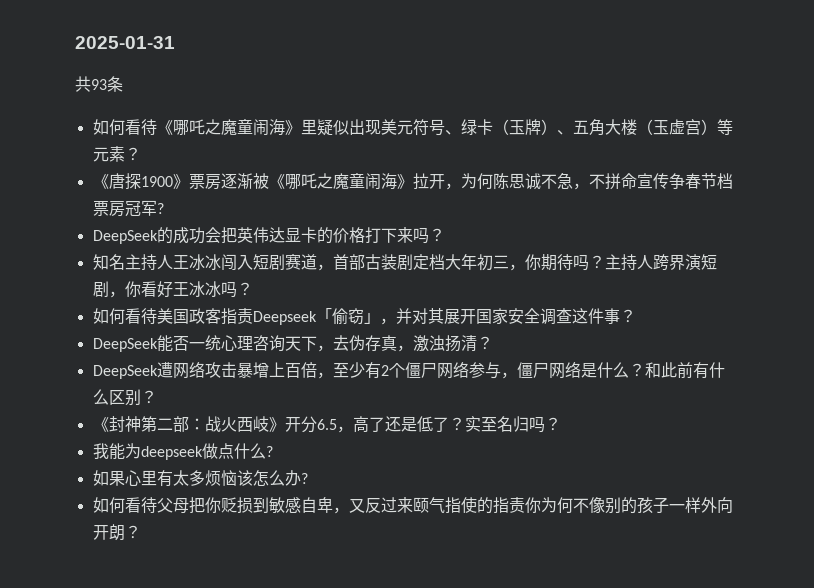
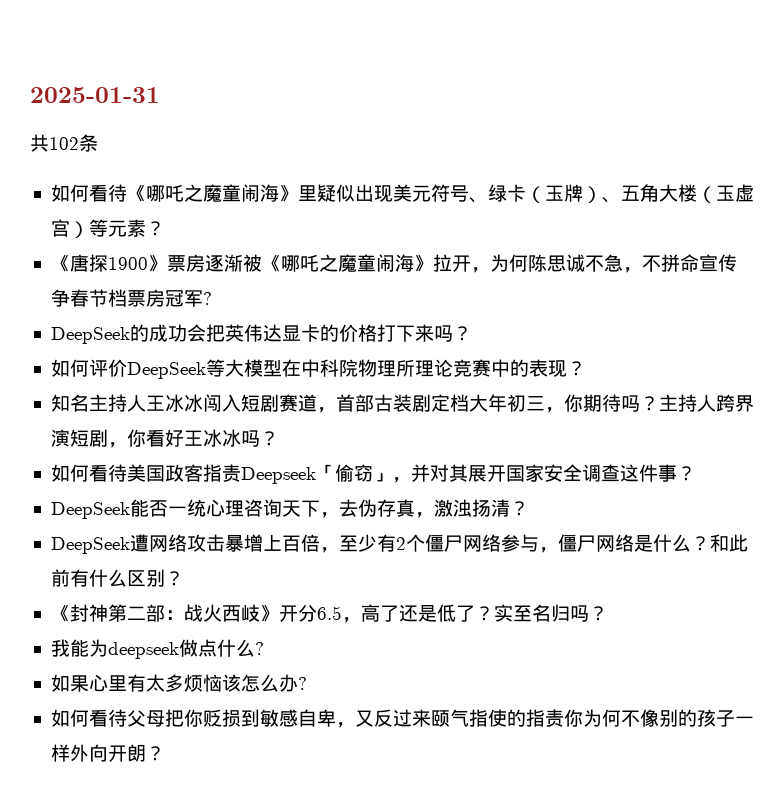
- 共93条
+ 共102条
+ 如何评价DeepSeek等大模型在中科院物理所理论竞赛中的表现？

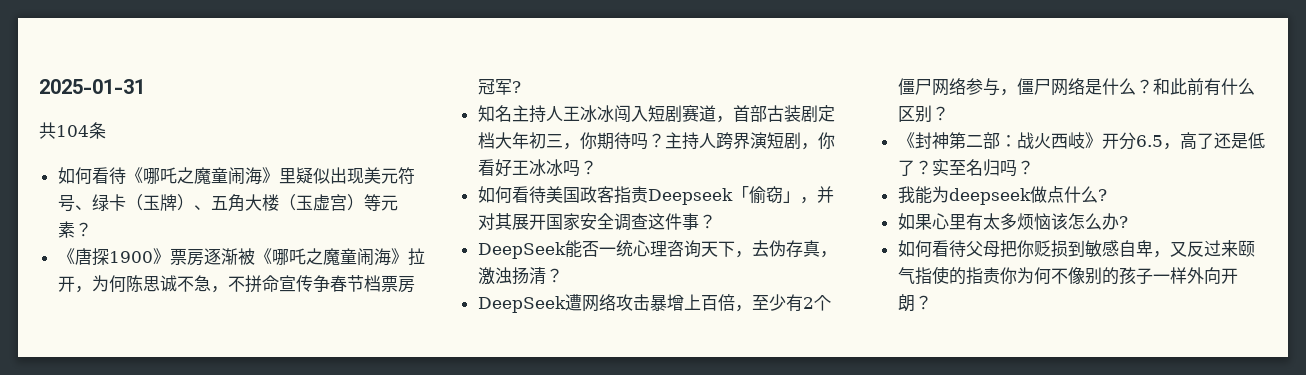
- 共102条
+ 共104条
- DeepSeek的成功会把英伟达显卡的价格打下来吗？
- 如何评价DeepSeek等大模型在中科院物理所理论竞赛中的表现？

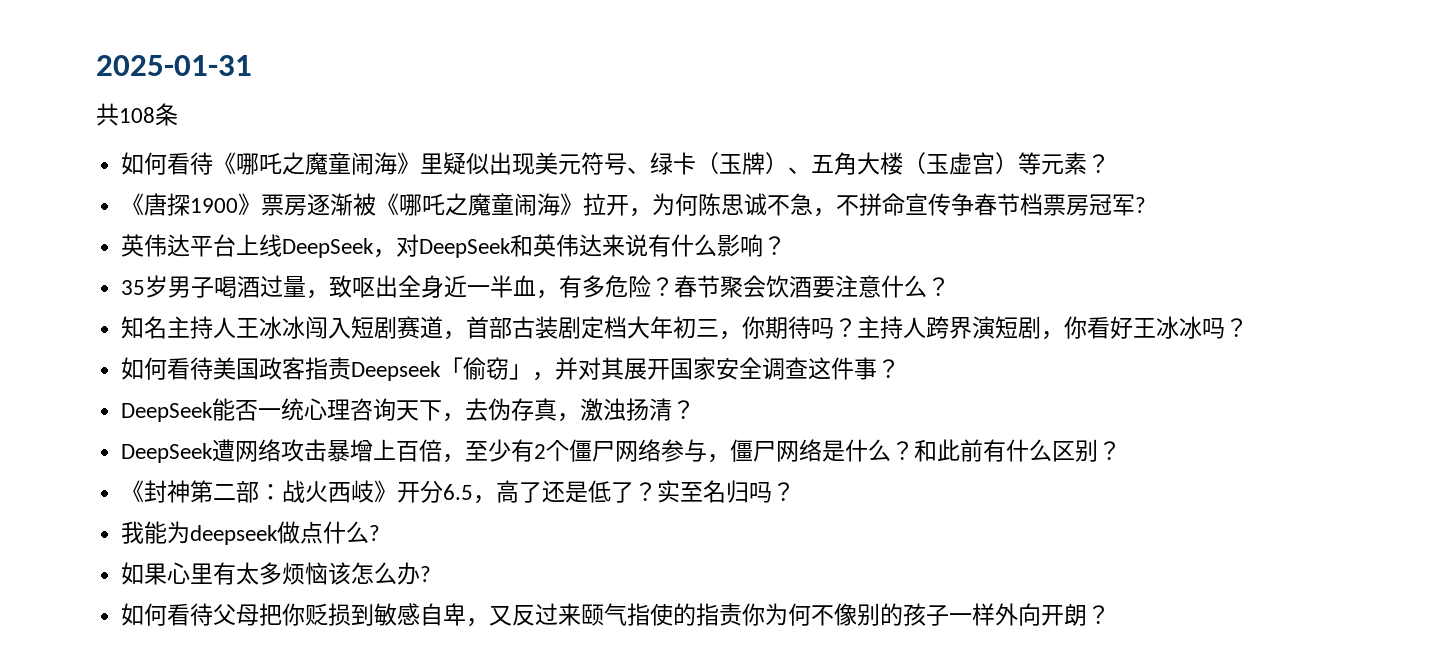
- 共104条
+ 共108条
+ 英伟达平台上线DeepSeek，对DeepSeek和英伟达来说有什么影响？
+ 35岁男子喝酒过量，致呕出全身近一半血，有多危险？春节聚会饮酒要注意什么？

